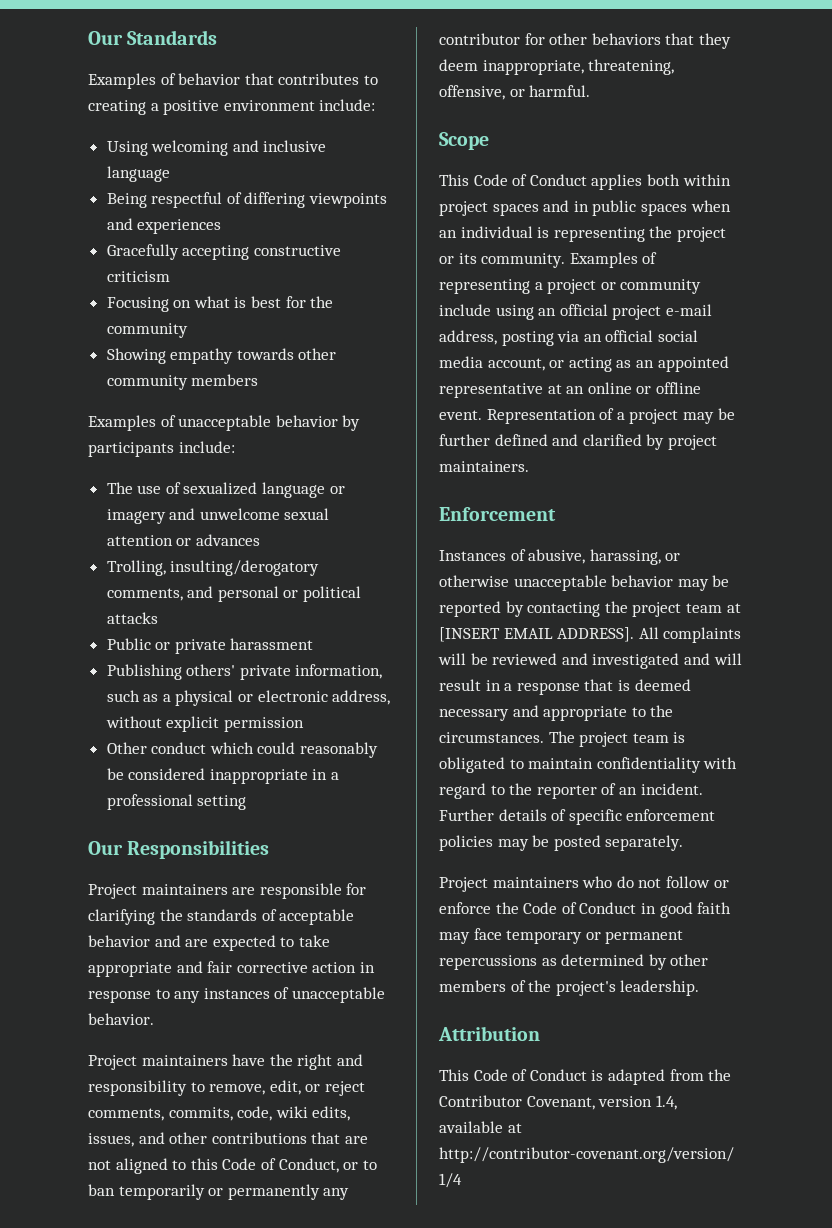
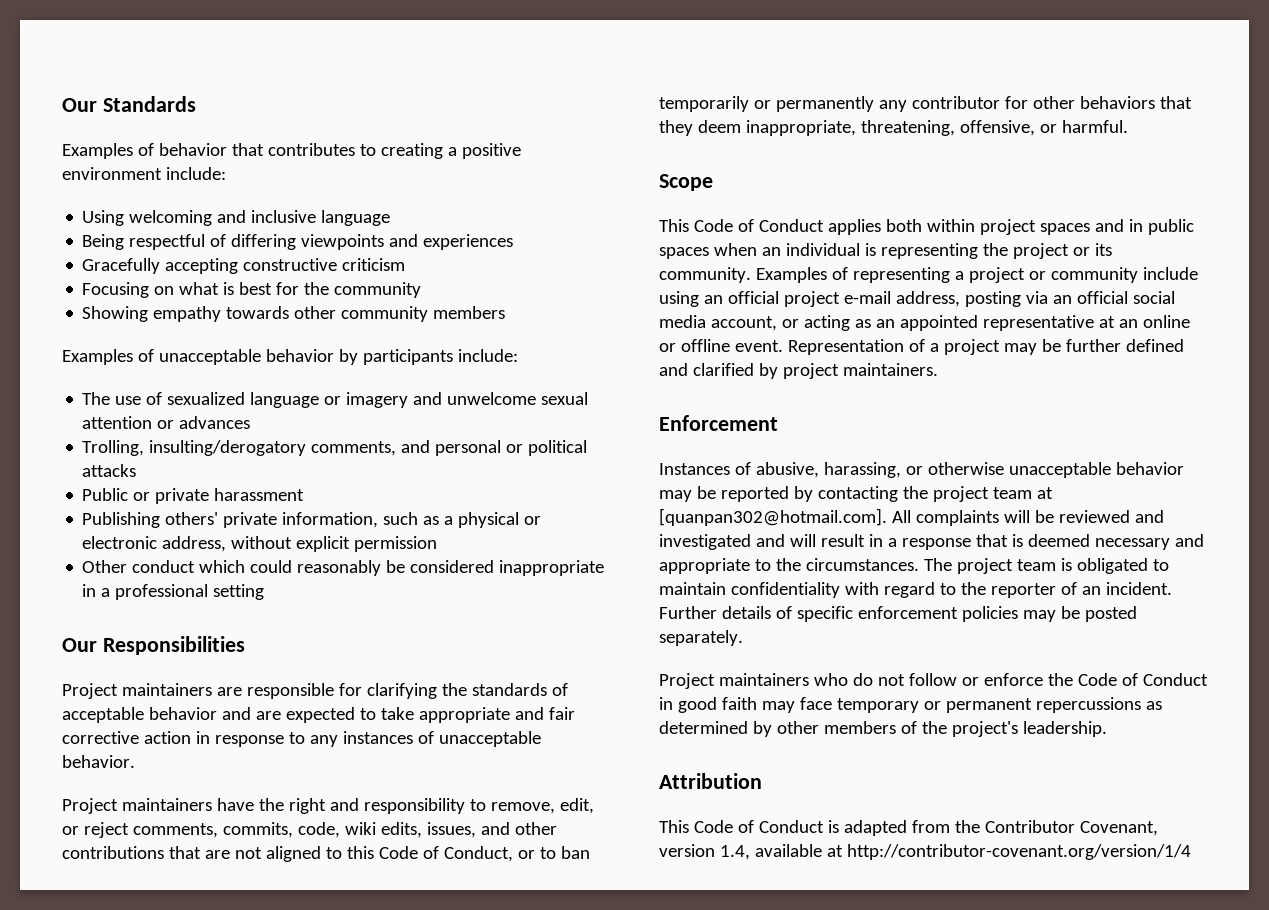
- Instances of abusive, harassing, or otherwise unacceptable behavior may be reported by contacting the project team at [INSERT EMAIL ADDRESS]. All complaints will be reviewed and investigated and will result in a response that is deemed necessary and appropriate to the circumstances.
+ Instances of abusive, harassing, or otherwise unacceptable behavior may be reported by contacting the project team at [quanpan302@hotmail.com]. All complaints will be reviewed and investigated and will result in a response that is deemed necessary and appropriate to the circumstances.

